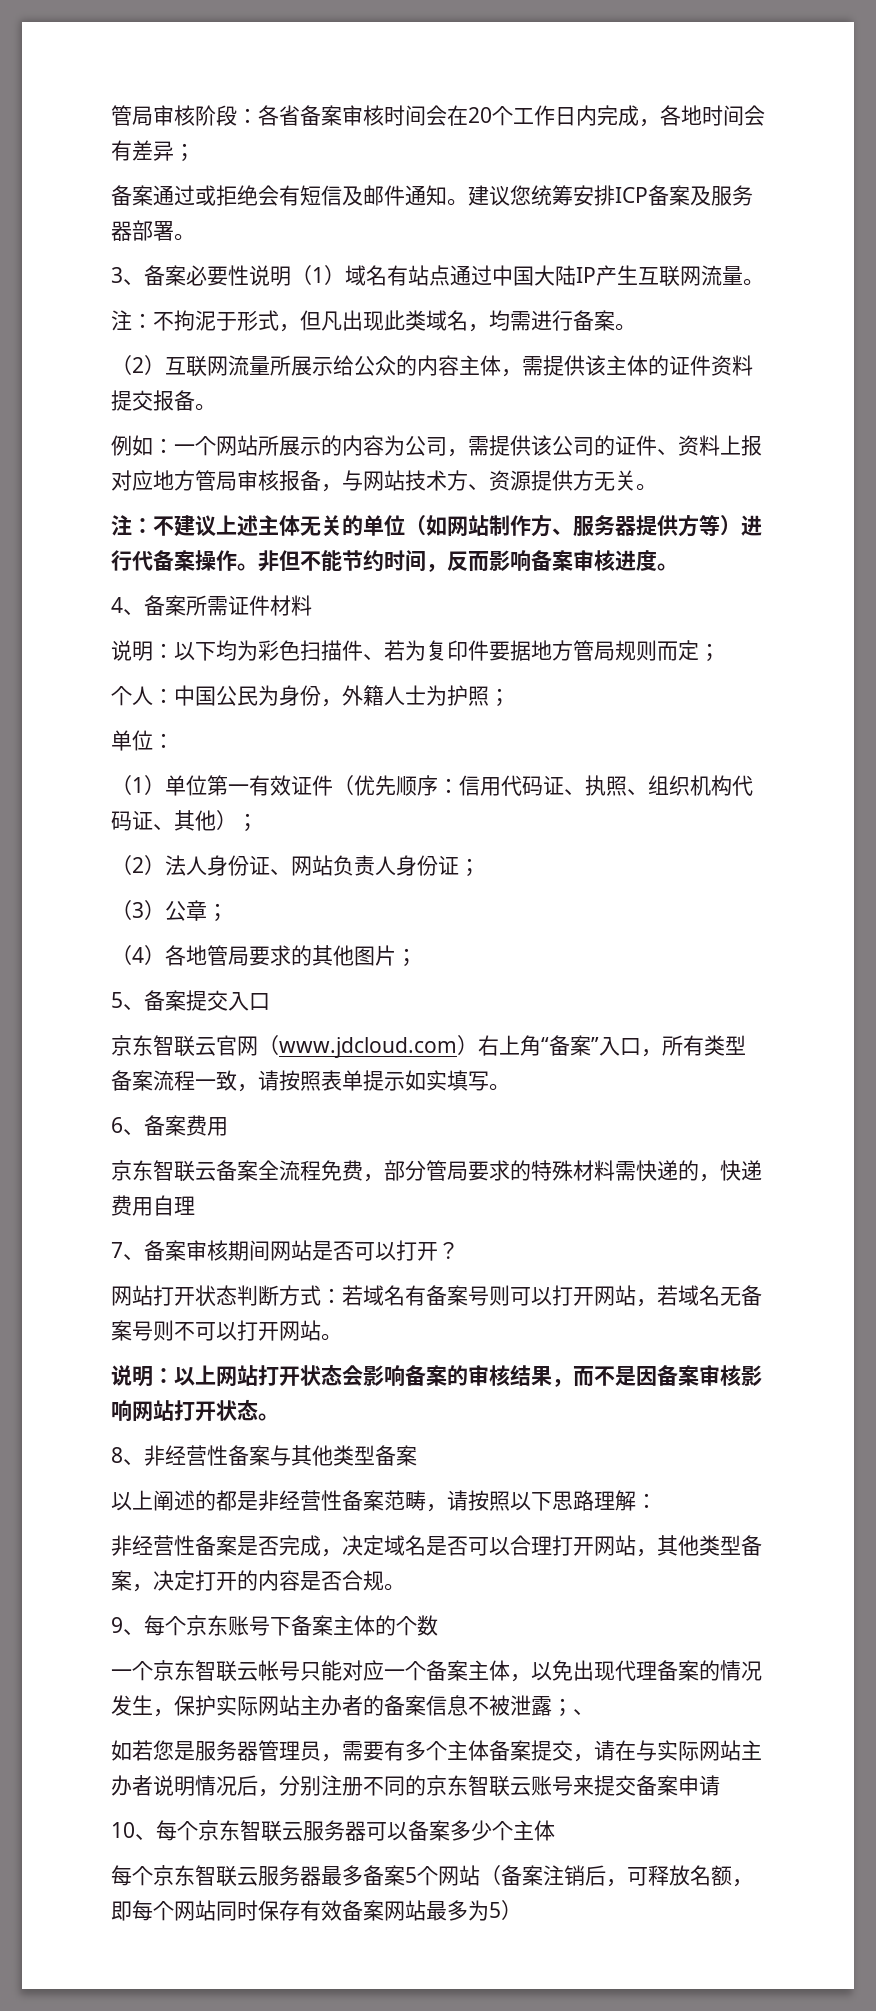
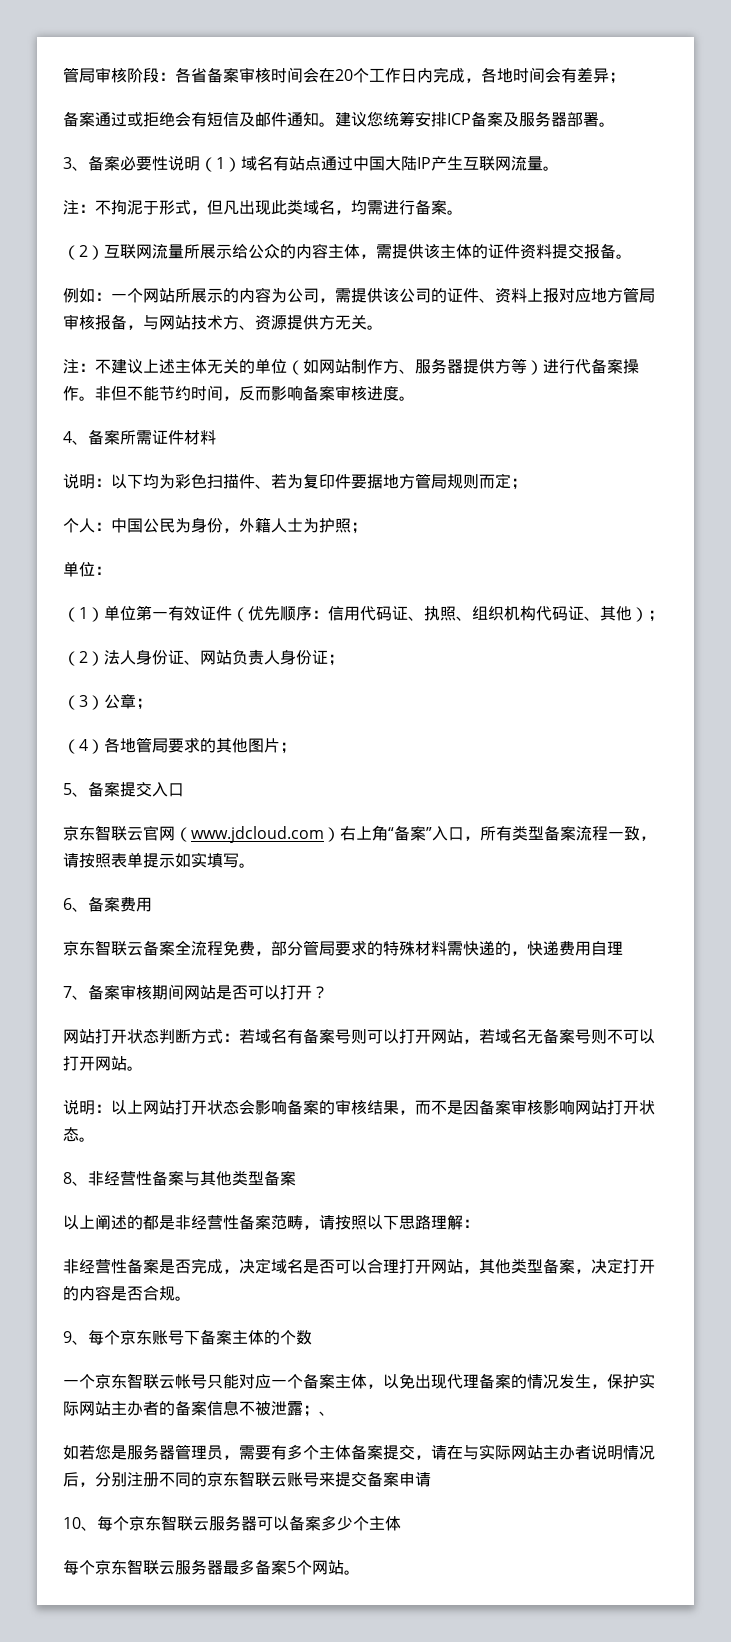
- 每个京东智联云服务器最多备案5个网站（备案注销后，可释放名额，即每个网站同时保存有效备案网站最多为5）
+ 每个京东智联云服务器最多备案5个网站。

